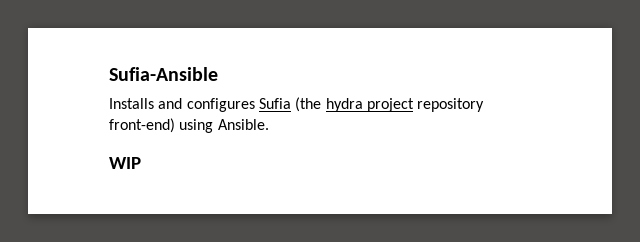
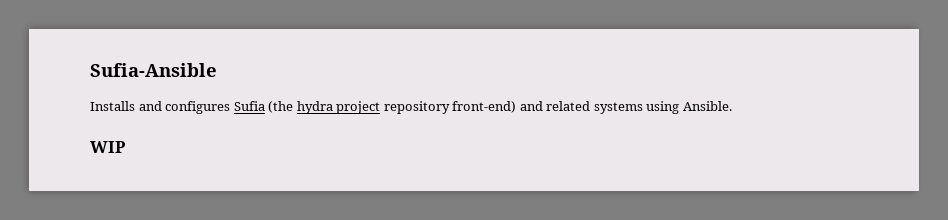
- Installs and configures Sufia (the hydra project repository front-end) using Ansible.
+ Installs and configures Sufia (the hydra project repository front-end) and related systems using Ansible.

